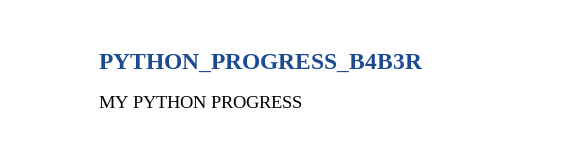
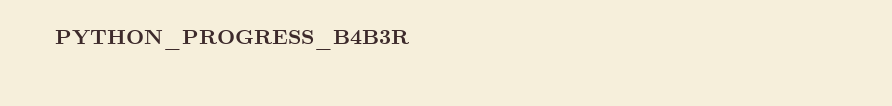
- MY PYTHON PROGRESS

